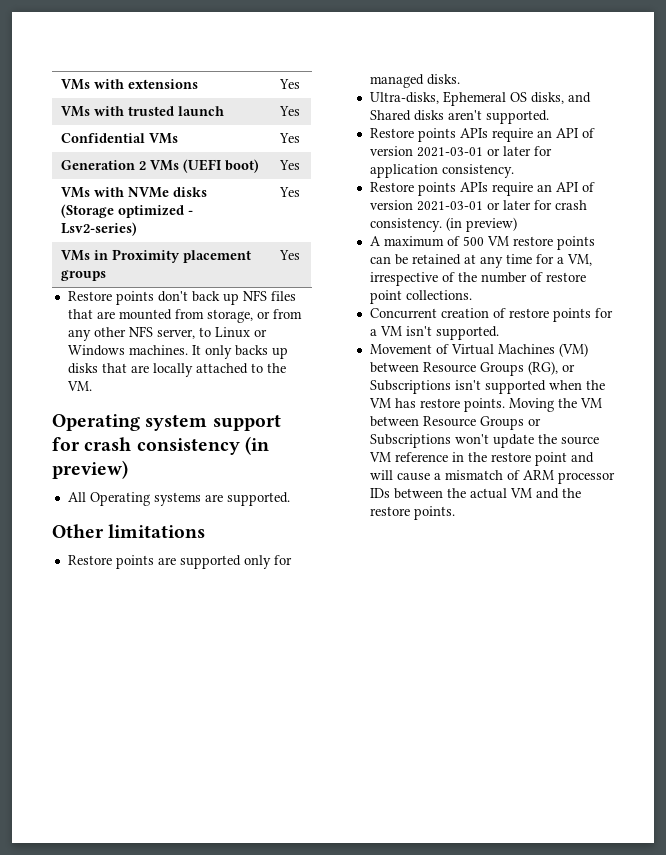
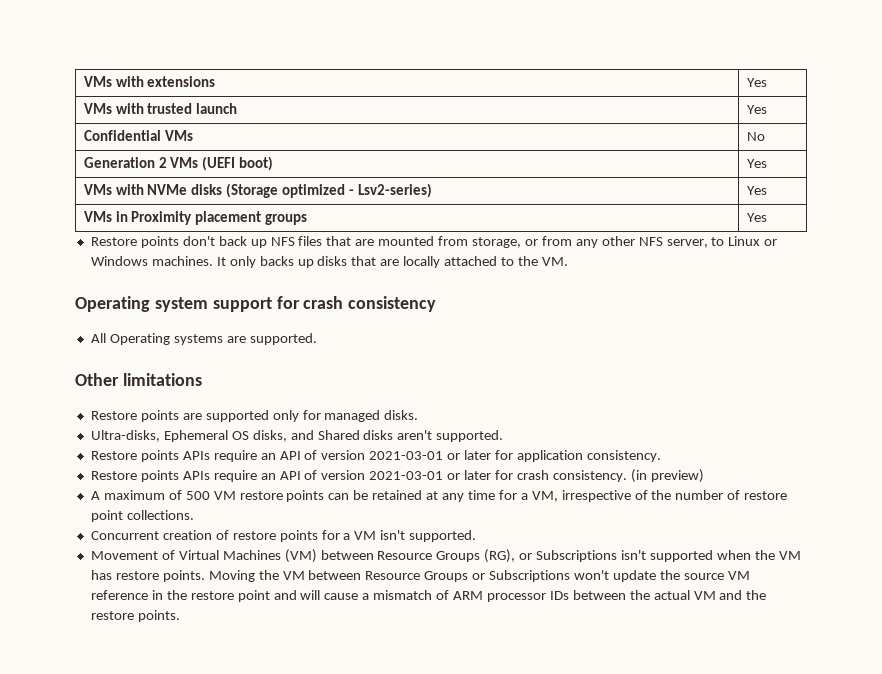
- Confidential VMs | Yes
+ Confidential VMs | No
- Operating system support for crash consistency (in preview)
+ Operating system support for crash consistency

